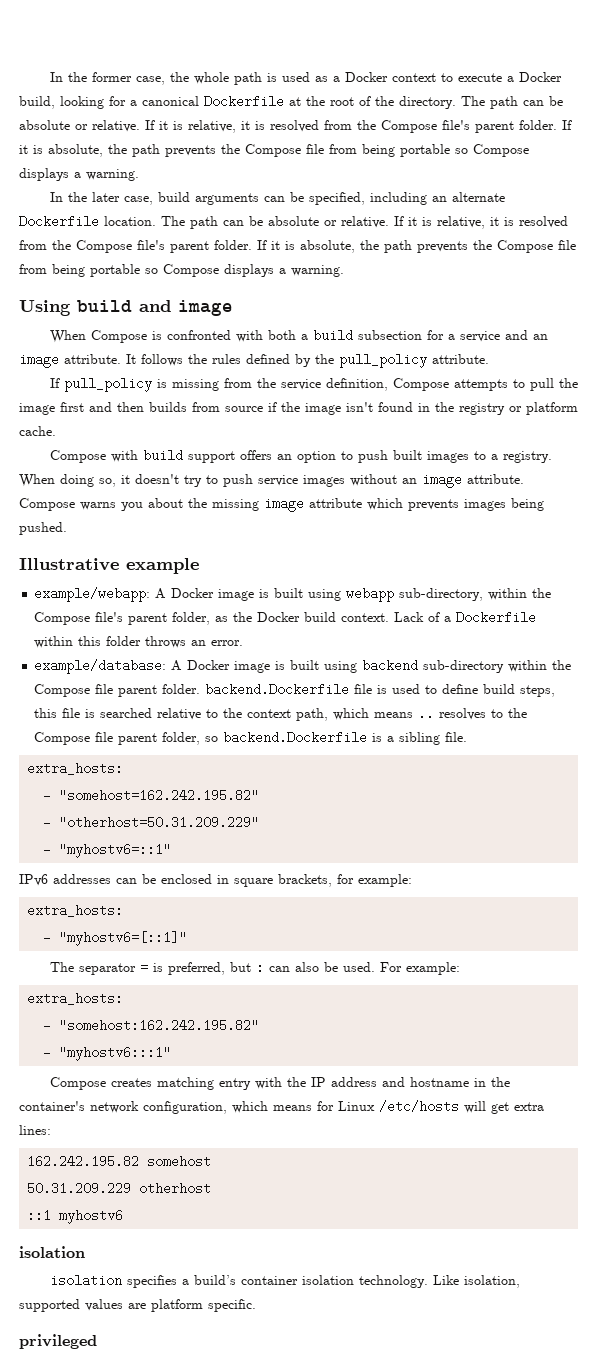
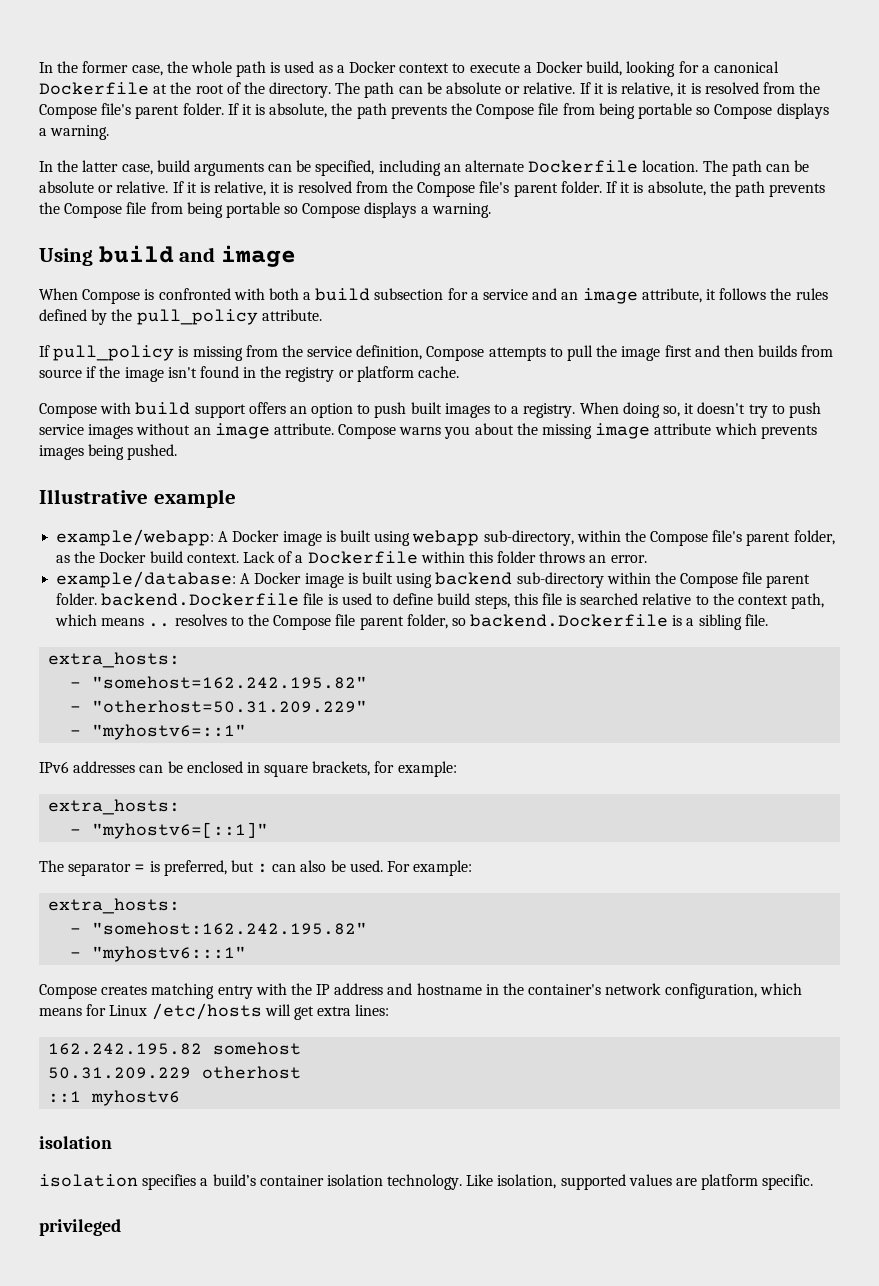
- In the later case, build arguments can be specified, including an alternate Dockerfile location.
+ In the latter case, build arguments can be specified, including an alternate Dockerfile location.
- When Compose is confronted with both a build subsection for a service and an image attribute. It follows the rules defined by the pull_policy attribute.
+ When Compose is confronted with both a build subsection for a service and an image attribute, it follows the rules defined by the pull_policy attribute.

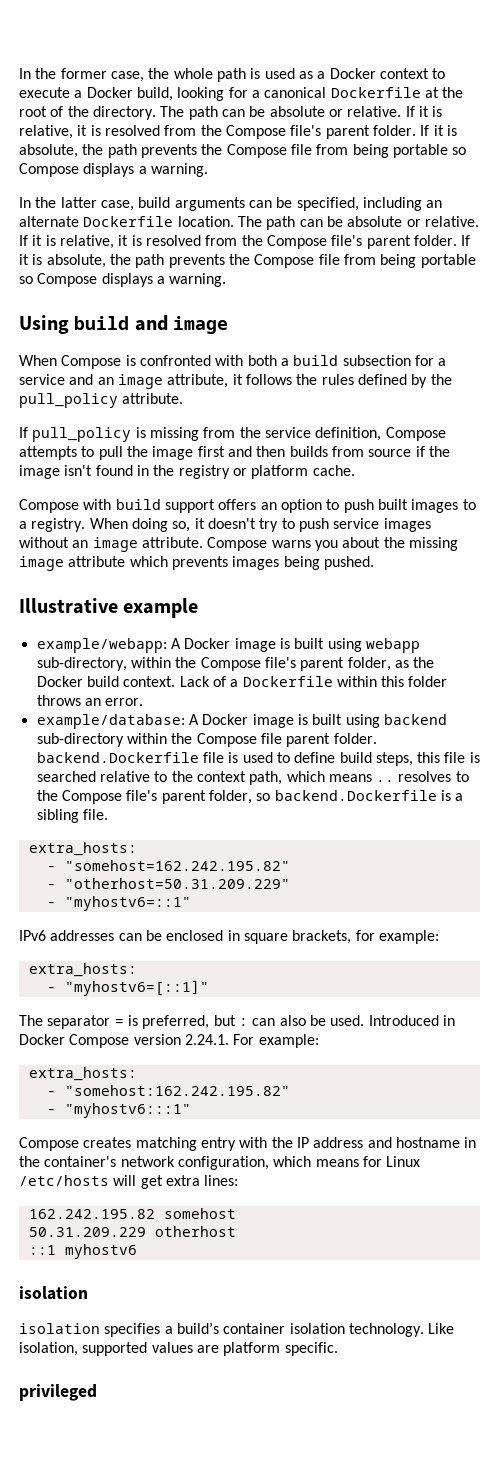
- example/database: A Docker image is built using backend sub-directory within the Compose file parent folder. backend.Dockerfile file is used to define build steps, this file is searched relative to the context path, which means .. resolves to the Compose file parent folder, so backend.Dockerfile is a sibling file.
+ example/database: A Docker image is built using backend sub-directory within the Compose file parent folder. backend.Dockerfile file is used to define build steps, this file is searched relative to the context path, which means .. resolves to the Compose file's parent folder, so backend.Dockerfile is a sibling file.
- For example:
+ Introduced in Docker Compose version 2.24.1. For example:

